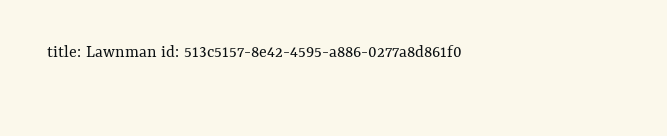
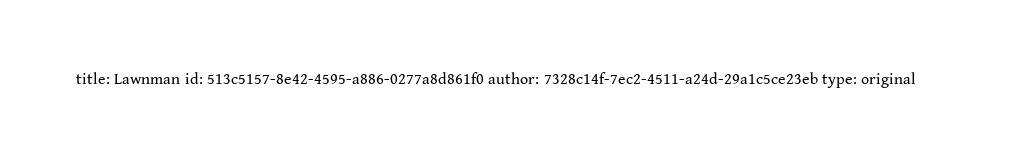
- title: Lawnman id: 513c5157-8e42-4595-a886-0277a8d861f0
+ title: Lawnman id: 513c5157-8e42-4595-a886-0277a8d861f0 author: 7328c14f-7ec2-4511-a24d-29a1c5ce23eb type: original

